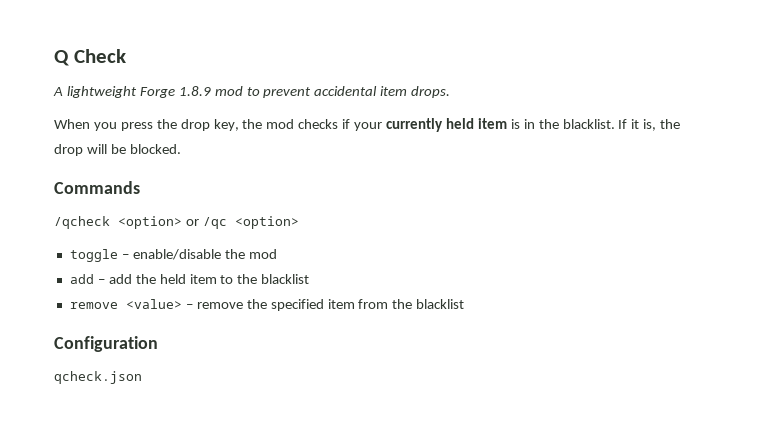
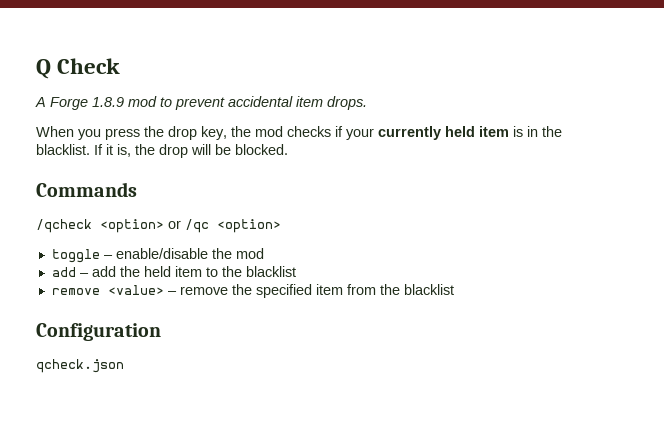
- A lightweight Forge 1.8.9 mod to prevent accidental item drops.
+ A Forge 1.8.9 mod to prevent accidental item drops.

